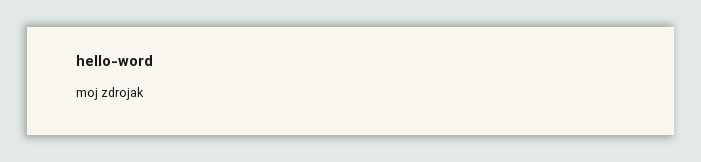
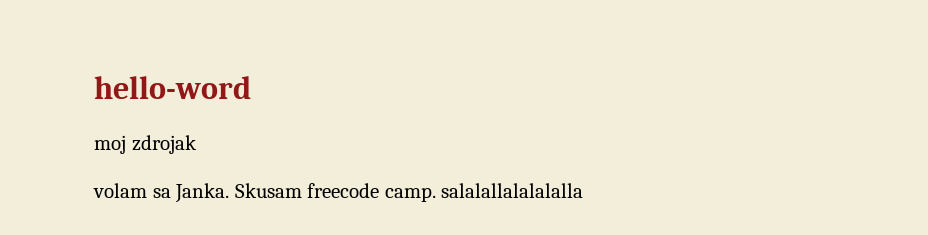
+ volam sa Janka. Skusam freecode camp. salalallalalalalla

